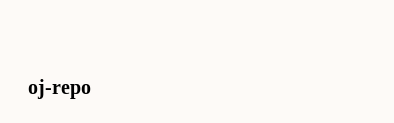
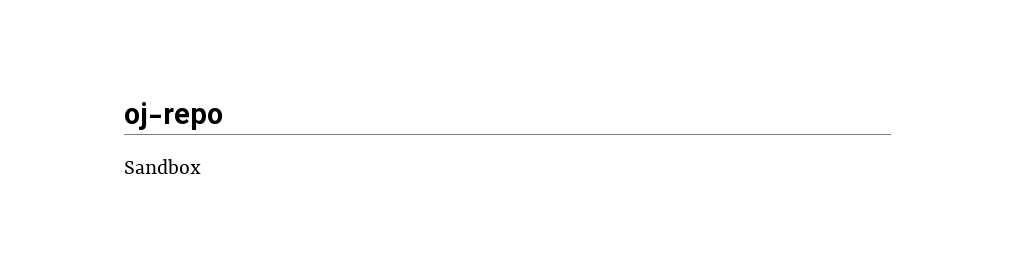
+ Sandbox

